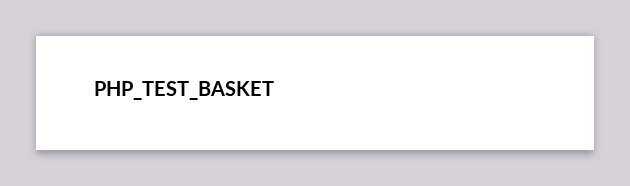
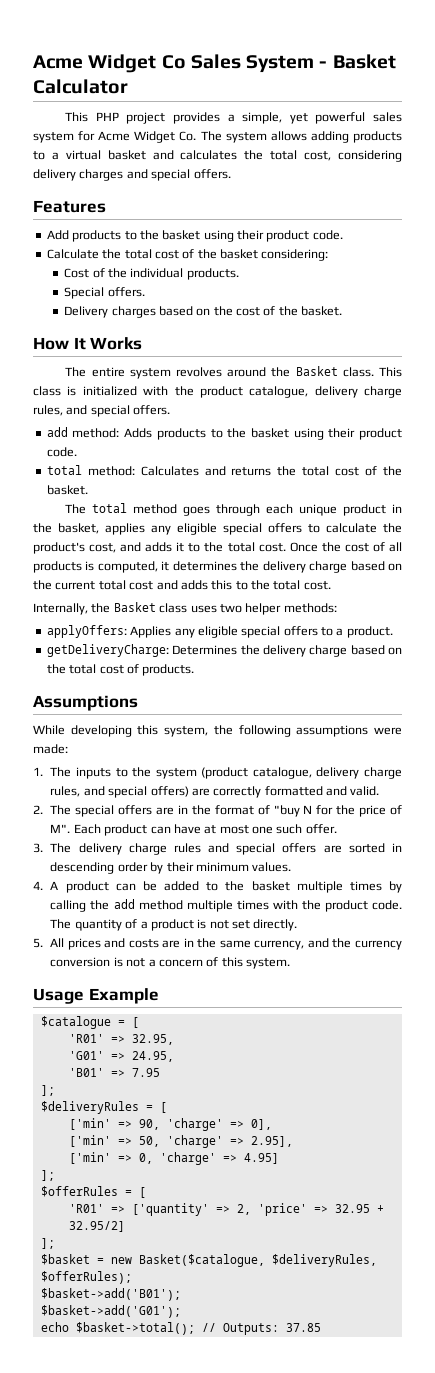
- PHP_TEST_BASKET
+ Acme Widget Co Sales System - Basket Calculator
+ This PHP project provides a simple, yet powerful sales system for Acme Widget Co. The system allows adding products to a virtual basket and calculates the total cost, considering delivery charges and special offers.
+ Features
+ Add products to the basket using their product code.
+ Calculate the total cost of the basket considering:
+ Cost of the individual products.
+ Special offers.
+ Delivery charges based on the cost of the basket.
+ How It Works
+ The entire system revolves around the Basket class. This class is initialized with the product catalogue, delivery charge rules, and special offers.
+ add method: Adds products to the basket using their product code.
+ total method: Calculates and returns the total cost of the basket.
+ The total method goes through each unique product in the basket, applies any eligible special offers to calculate the product's cost, and adds it to the total cost. Once the cost of all products is computed, it determines the delivery charge based on the current total cost and adds this to the total cost.
+ Internally, the Basket class uses two helper methods:
+ applyOffers: Applies any eligible special offers to a product.
+ getDeliveryCharge: Determines the delivery charge based on the total cost of products.
+ Assumptions
+ While developing this system, the following assumptions were made:
+ 1. The inputs to the system (product catalogue, delivery charge rules, and special offers) are correctly formatted and valid.
+ 2. The special offers are in the format of "buy N for the price of M". Each product can have at most one such offer.
+ 3. The delivery charge rules and special offers are sorted in descending order by their minimum values.
+ 4. A product can be added to the basket multiple times by calling the add method multiple times with the product code. The quantity of a product is not set directly.
+ 5. All prices and costs are in the same currency, and the currency conversion is not a concern of this system.
+ Usage Example
+ $catalogue = [
+ 'R01' => 32.95,
+ 'G01' => 24.95,
+ 'B01' => 7.95
+ ];
+ $deliveryRules = [
+ ['min' => 90, 'charge' => 0],
+ ['min' => 50, 'charge' => 2.95],
+ ['min' => 0, 'charge' => 4.95]
+ ];
+ $offerRules = [
+ 'R01' => ['quantity' => 2, 'price' => 32.95 + 32.95/2]
+ ];
+ $basket = new Basket($catalogue, $deliveryRules, $offerRules);
+ $basket->add('B01');
+ $basket->add('G01');
+ echo $basket->total(); // Outputs: 37.85

